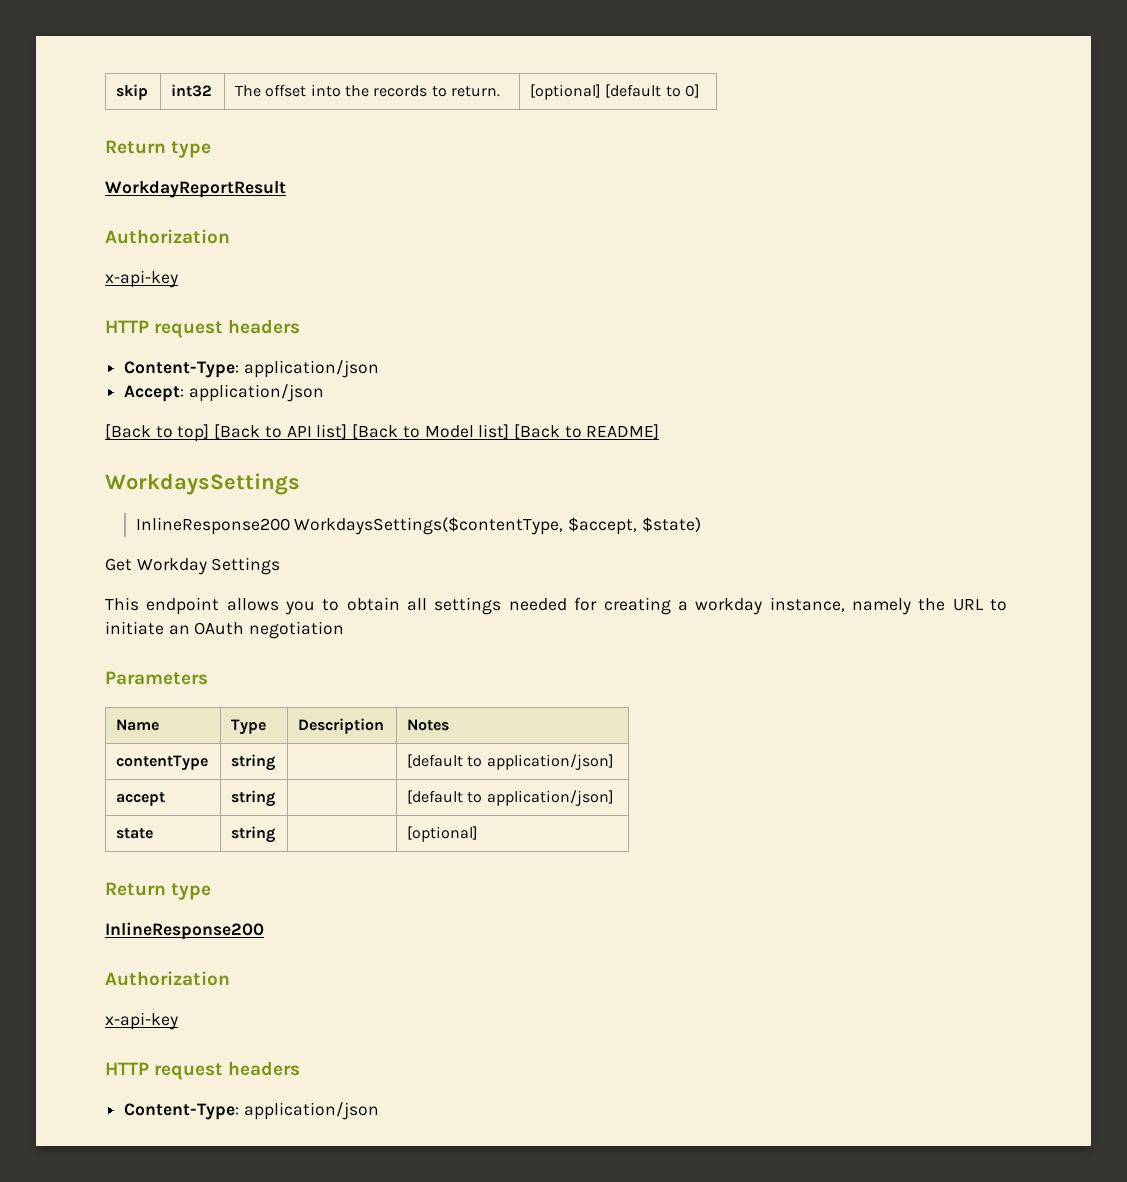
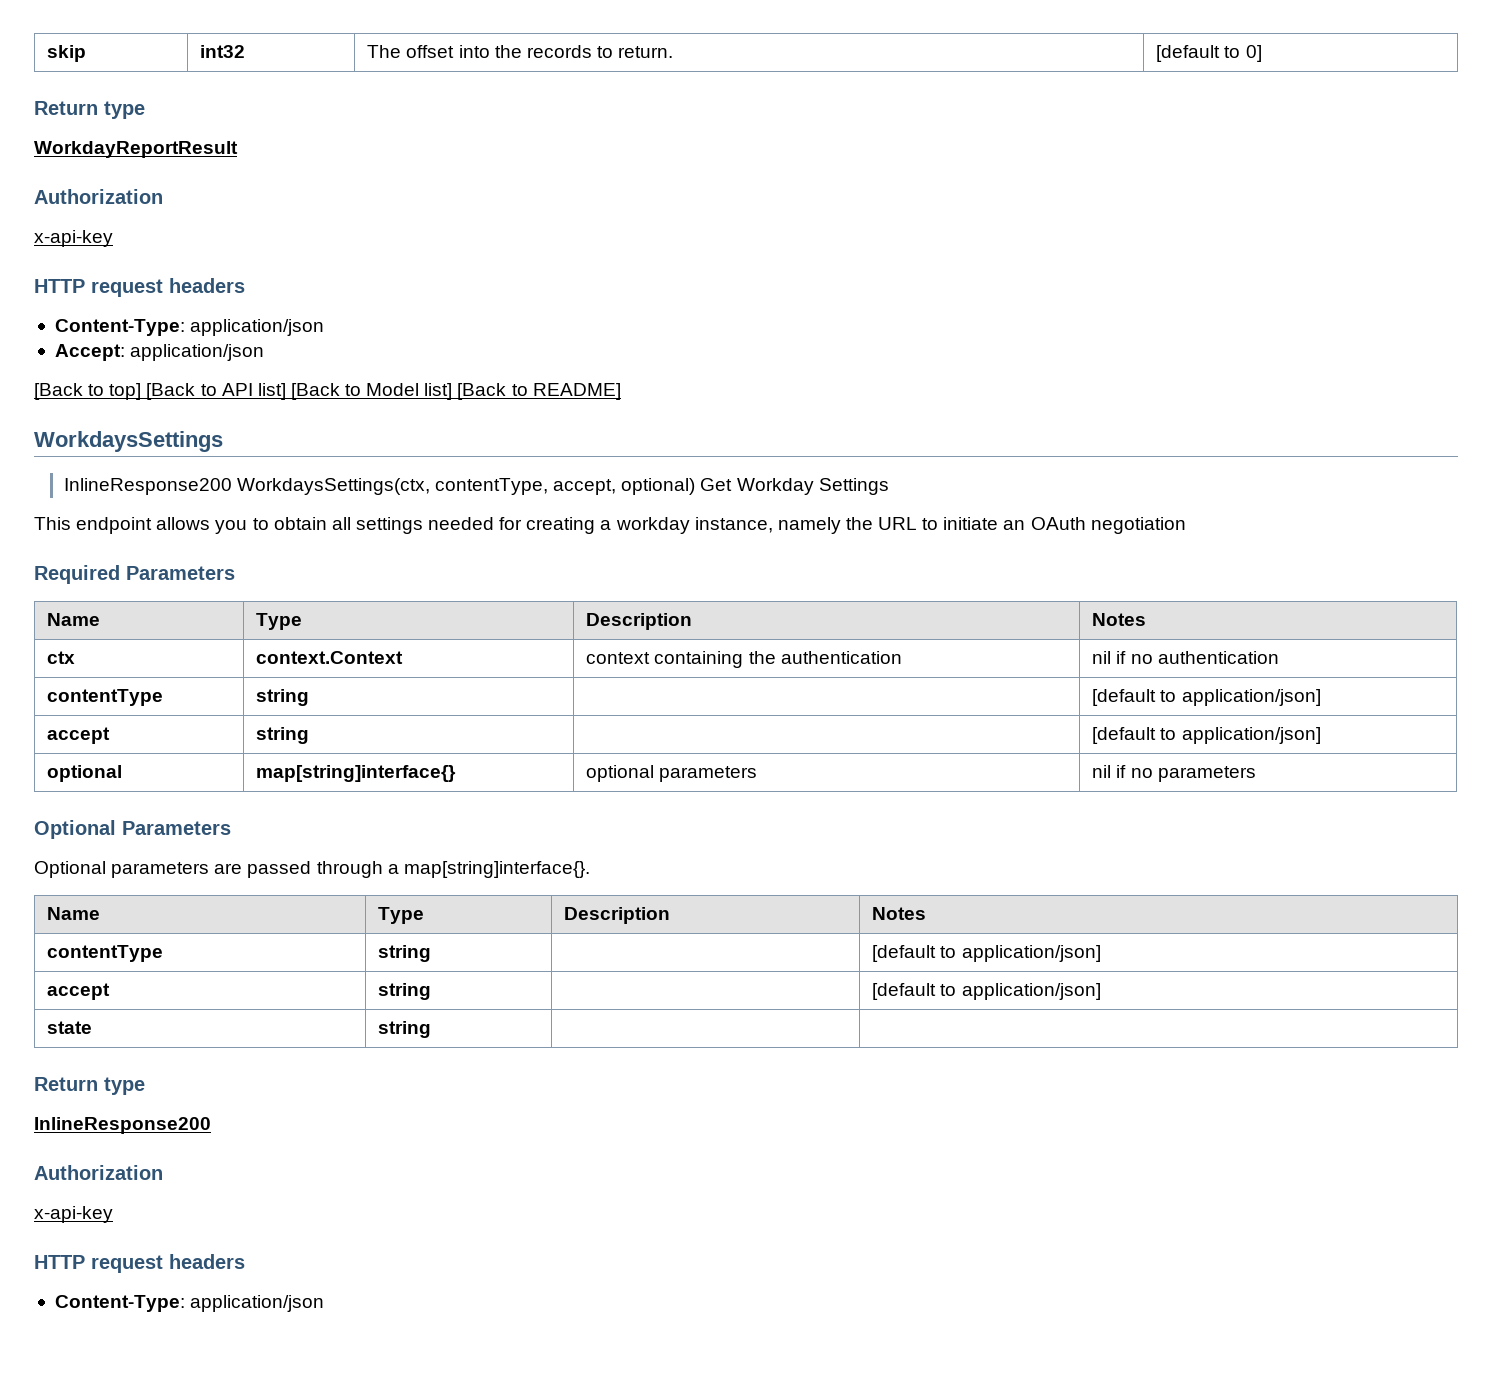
- skip | int32 | The offset into the records to return. | [optional] [default to 0]
+ skip | int32 | The offset into the records to return. | [default to 0]
- InlineResponse200 WorkdaysSettings($contentType, $accept, $state)
- Get Workday Settings
+ InlineResponse200 WorkdaysSettings(ctx, contentType, accept, optional) Get Workday Settings
- Parameters
+ Required Parameters
+ ctx | context.Context | context containing the authentication | nil if no authentication
+ contentType | string | | [default to application/json]
+ accept | string | | [default to application/json]
+ optional | map[string]interface{} | optional parameters | nil if no parameters
+ Optional Parameters
+ Optional parameters are passed through a map[string]interface{}.
+ Name | Type | Description | Notes
- state | string | | [optional]
+ state | string | |

